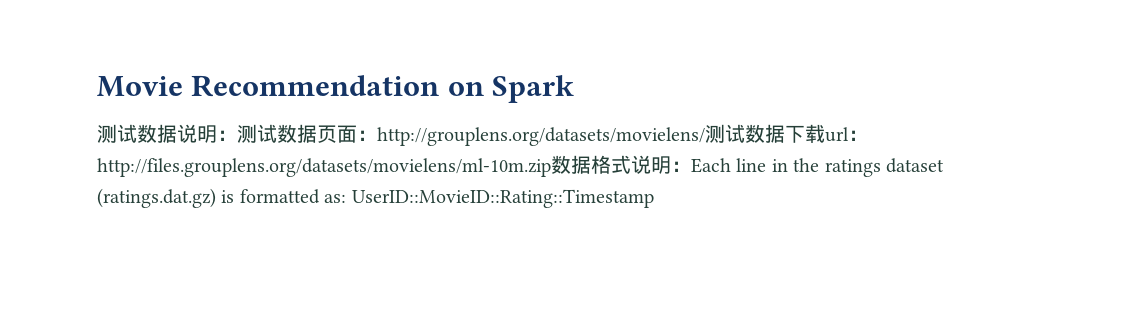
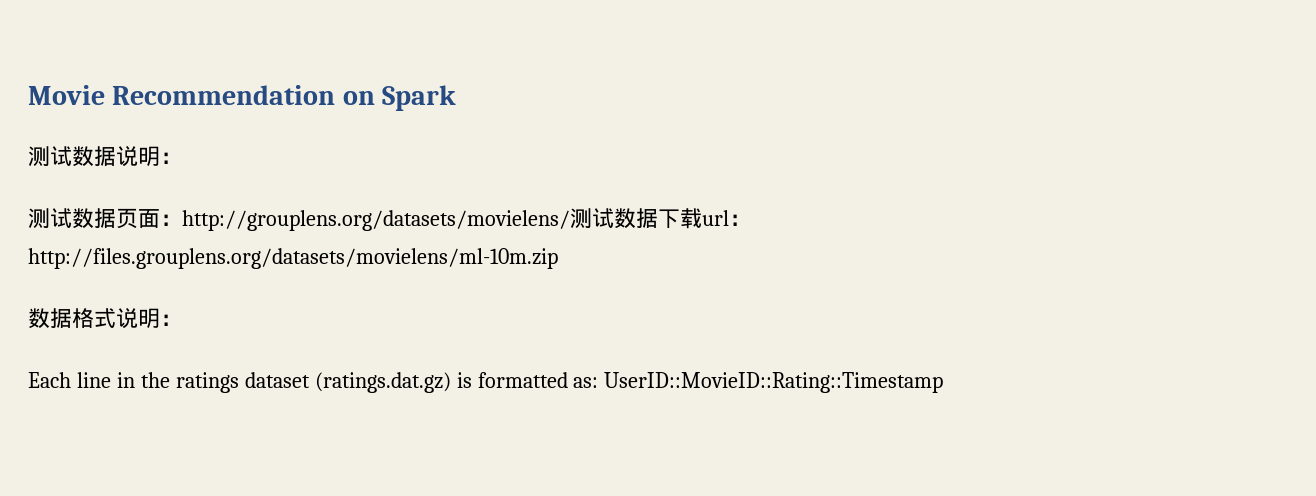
- 测试数据说明：测试数据页面：http://grouplens.org/datasets/movielens/测试数据下载url：http://files.grouplens.org/datasets/movielens/ml-10m.zip数据格式说明：Each line in the ratings dataset (ratings.dat.gz) is formatted as: UserID::MovieID::Rating::Timestamp
+ 测试数据说明：
+ 测试数据页面：http://grouplens.org/datasets/movielens/测试数据下载url：http://files.grouplens.org/datasets/movielens/ml-10m.zip
+ 数据格式说明：
+ Each line in the ratings dataset (ratings.dat.gz) is formatted as: UserID::MovieID::Rating::Timestamp

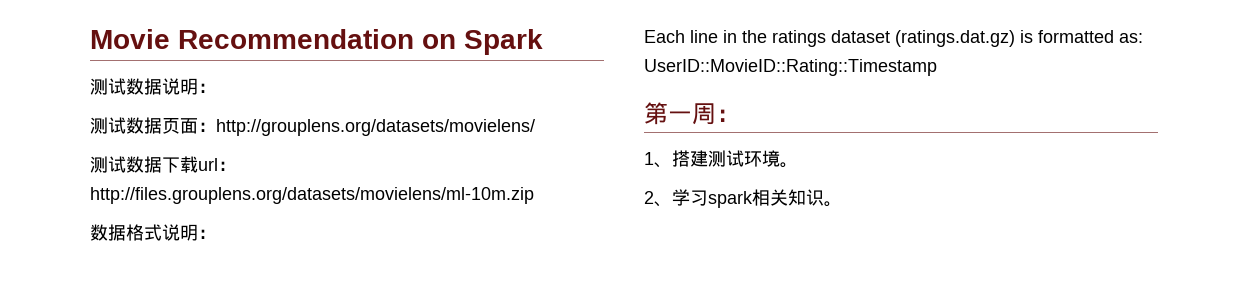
- 测试数据页面：http://grouplens.org/datasets/movielens/测试数据下载url：http://files.grouplens.org/datasets/movielens/ml-10m.zip
+ 测试数据页面：http://grouplens.org/datasets/movielens/
+ 测试数据下载url：http://files.grouplens.org/datasets/movielens/ml-10m.zip
+ 第一周：
+ 1、搭建测试环境。
+ 2、学习spark相关知识。

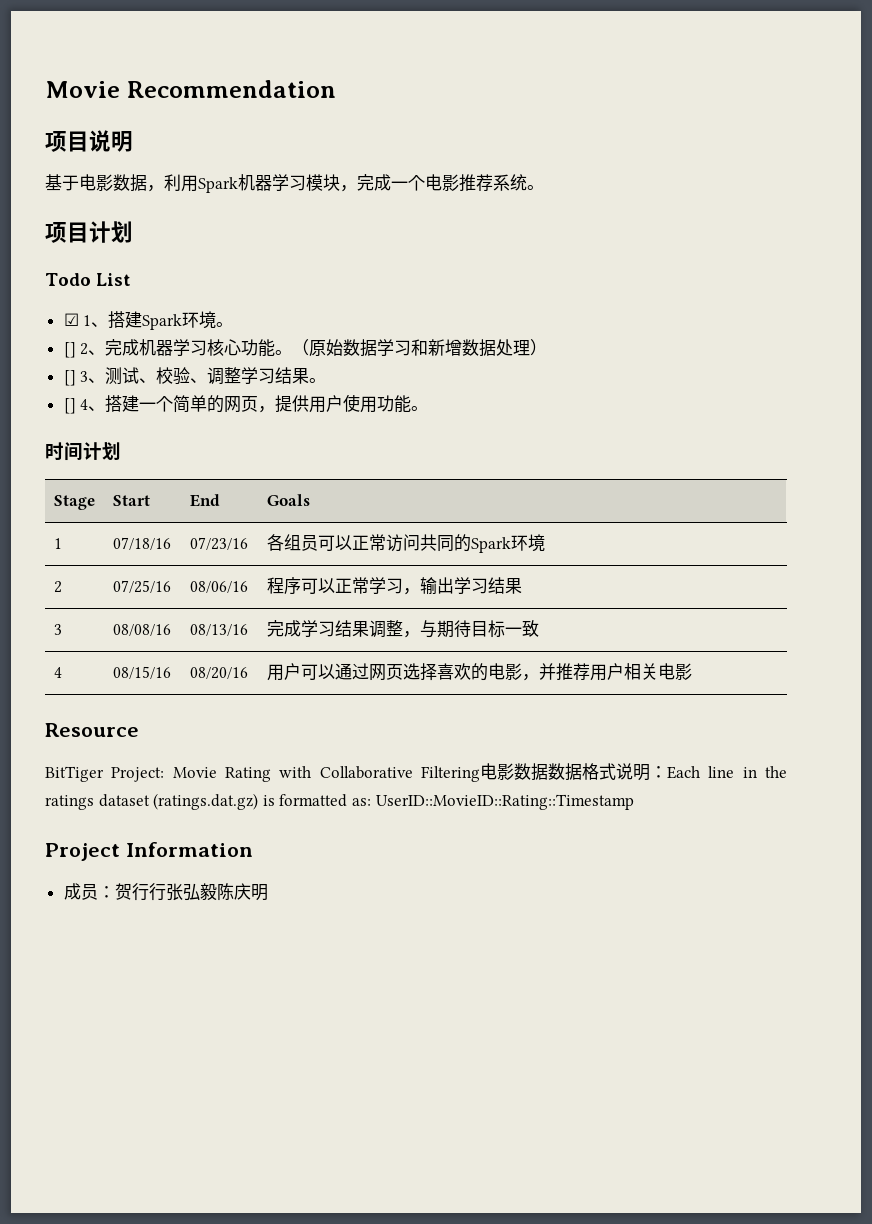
- Movie Recommendation on Spark
- 测试数据说明：
- 测试数据页面：http://grouplens.org/datasets/movielens/
- 测试数据下载url：http://files.grouplens.org/datasets/movielens/ml-10m.zip
- 数据格式说明：
- Each line in the ratings dataset (ratings.dat.gz) is formatted as: UserID::MovieID::Rating::Timestamp
+ Movie Recommendation
+ 项目说明
+ 基于电影数据，利用Spark机器学习模块，完成一个电影推荐系统。
+ 项目计划
+ Todo List
+ ☑ 1、搭建Spark环境。
+ [] 2、完成机器学习核心功能。（原始数据学习和新增数据处理）
+ [] 3、测试、校验、调整学习结果。
+ [] 4、搭建一个简单的网页，提供用户使用功能。
+ 时间计划
+ Stage | Start | End | Goals
+ 1 | 07/18/16 | 07/23/16 | 各组员可以正常访问共同的Spark环境
+ 2 | 07/25/16 | 08/06/16 | 程序可以正常学习，输出学习结果
+ 3 | 08/08/16 | 08/13/16 | 完成学习结果调整，与期待目标一致
+ 4 | 08/15/16 | 08/20/16 | 用户可以通过网页选择喜欢的电影，并推荐用户相关电影
+ Resource
+ BitTiger Project: Movie Rating with Collaborative Filtering电影数据数据格式说明：Each line in the ratings dataset (ratings.dat.gz) is formatted as: UserID::MovieID::Rating::Timestamp
- 第一周：
- 1、搭建测试环境。
- 2、学习spark相关知识。
+ Project Information
+ 成员：贺行行张弘毅陈庆明

